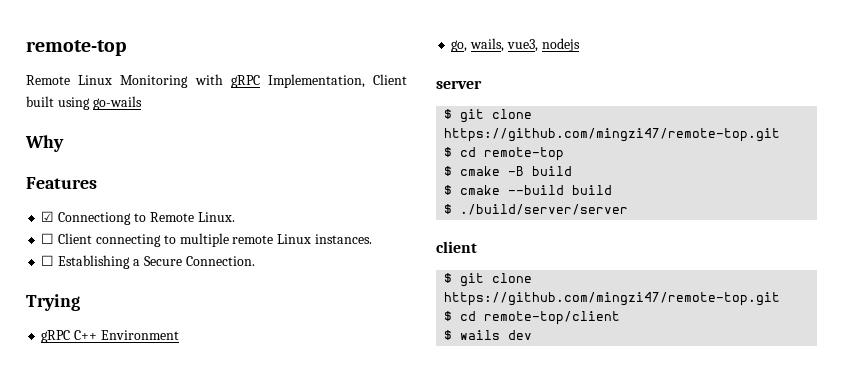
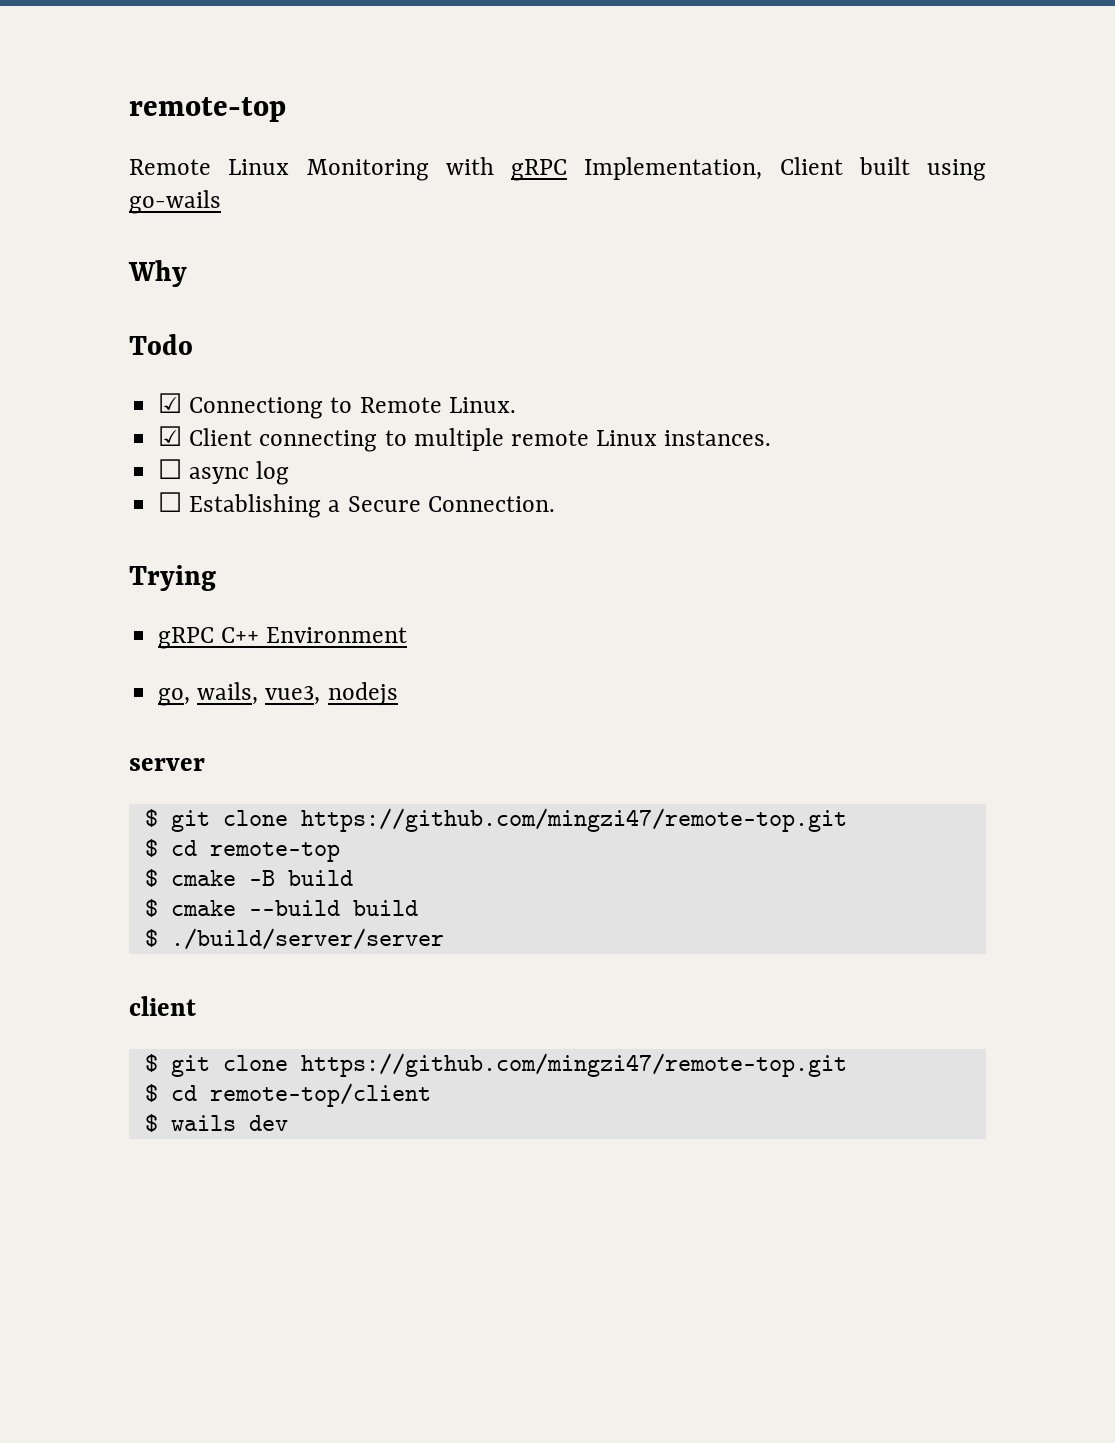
- Features
+ Todo
- ☐ Client connecting to multiple remote Linux instances.
+ ☑ Client connecting to multiple remote Linux instances.
+ ☐ async log

